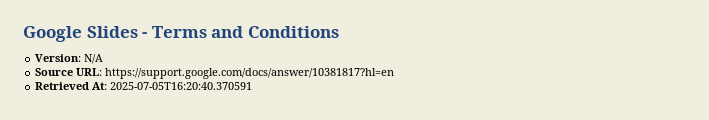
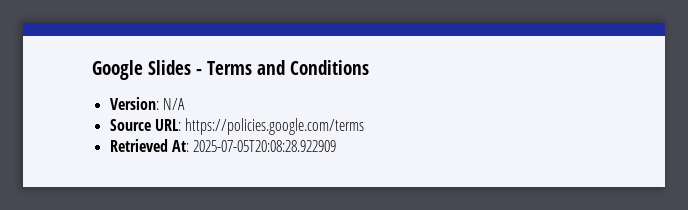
- Source URL: https://support.google.com/docs/answer/10381817?hl=en
+ Source URL: https://policies.google.com/terms
- Retrieved At: 2025-07-05T16:20:40.370591
+ Retrieved At: 2025-07-05T20:08:28.922909

